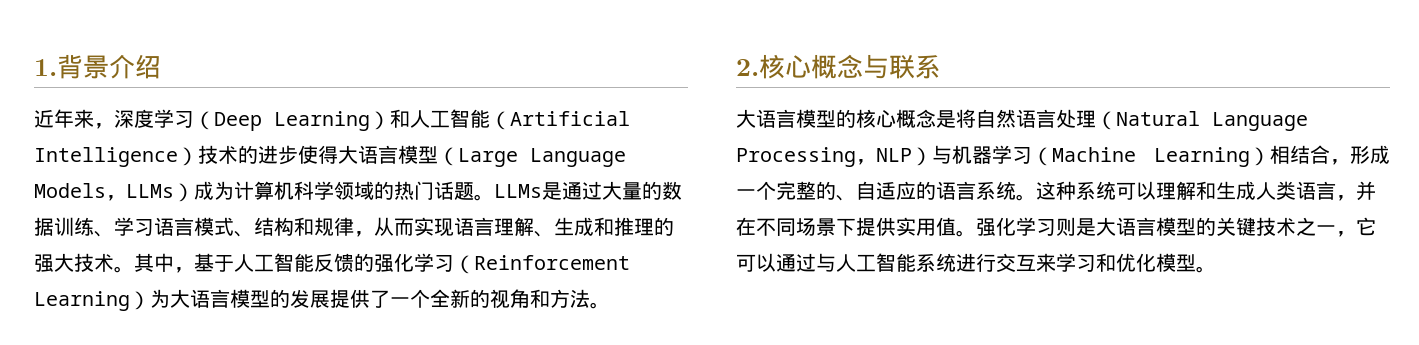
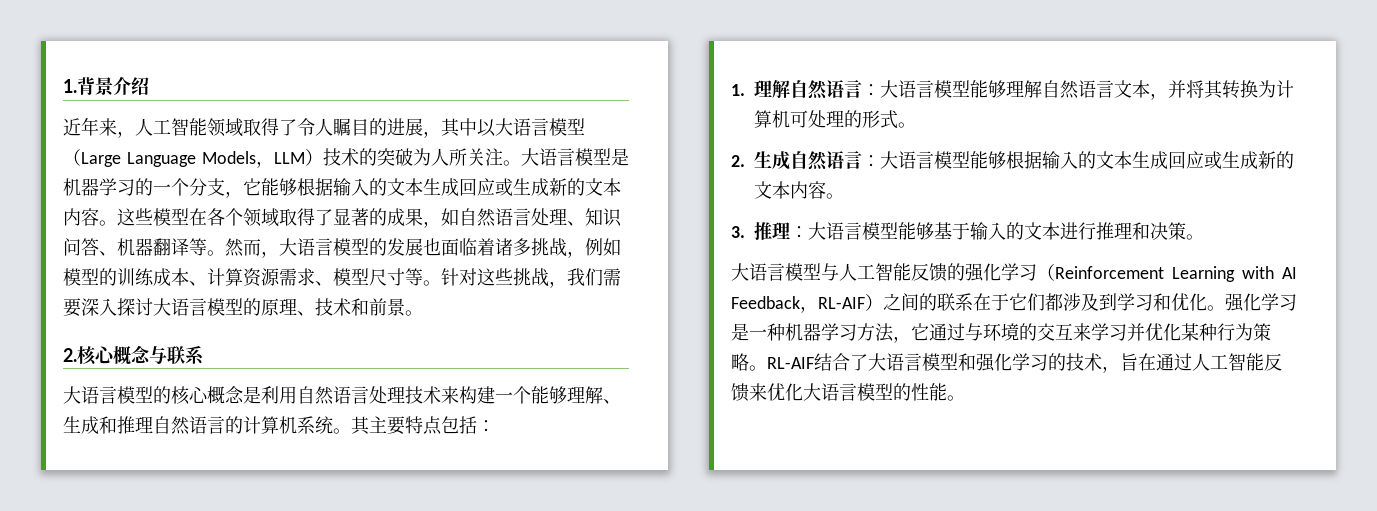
- 近年来，深度学习（Deep Learning）和人工智能（Artificial Intelligence）技术的进步使得大语言模型（Large Language Models，LLMs）成为计算机科学领域的热门话题。LLMs是通过大量的数据训练、学习语言模式、结构和规律，从而实现语言理解、生成和推理的强大技术。其中，基于人工智能反馈的强化学习（Reinforcement Learning）为大语言模型的发展提供了一个全新的视角和方法。
+ 近年来，人工智能领域取得了令人瞩目的进展，其中以大语言模型（Large Language Models，LLM）技术的突破为人所关注。大语言模型是机器学习的一个分支，它能够根据输入的文本生成回应或生成新的文本内容。这些模型在各个领域取得了显著的成果，如自然语言处理、知识问答、机器翻译等。然而，大语言模型的发展也面临着诸多挑战，例如模型的训练成本、计算资源需求、模型尺寸等。针对这些挑战，我们需要深入探讨大语言模型的原理、技术和前景。
- 大语言模型的核心概念是将自然语言处理（Natural Language Processing，NLP）与机器学习（Machine Learning）相结合，形成一个完整的、自适应的语言系统。这种系统可以理解和生成人类语言，并在不同场景下提供实用值。强化学习则是大语言模型的关键技术之一，它可以通过与人工智能系统进行交互来学习和优化模型。
+ 大语言模型的核心概念是利用自然语言处理技术来构建一个能够理解、生成和推理自然语言的计算机系统。其主要特点包括：
+ 1.理解自然语言：大语言模型能够理解自然语言文本，并将其转换为计算机可处理的形式。
+ 2.生成自然语言：大语言模型能够根据输入的文本生成回应或生成新的文本内容。
+ 3.推理：大语言模型能够基于输入的文本进行推理和决策。
+ 大语言模型与人工智能反馈的强化学习（Reinforcement Learning with AI Feedback，RL-AIF）之间的联系在于它们都涉及到学习和优化。强化学习是一种机器学习方法，它通过与环境的交互来学习并优化某种行为策略。RL-AIF结合了大语言模型和强化学习的技术，旨在通过人工智能反馈来优化大语言模型的性能。

